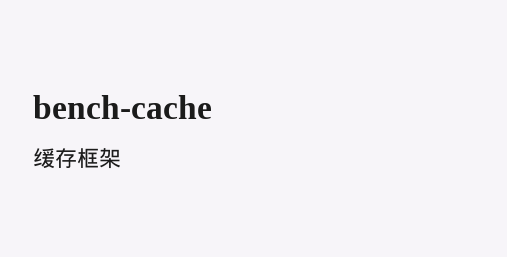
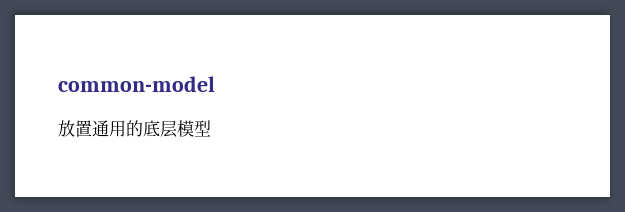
- bench-cache
- 缓存框架
+ common-model
+ 放置通用的底层模型

